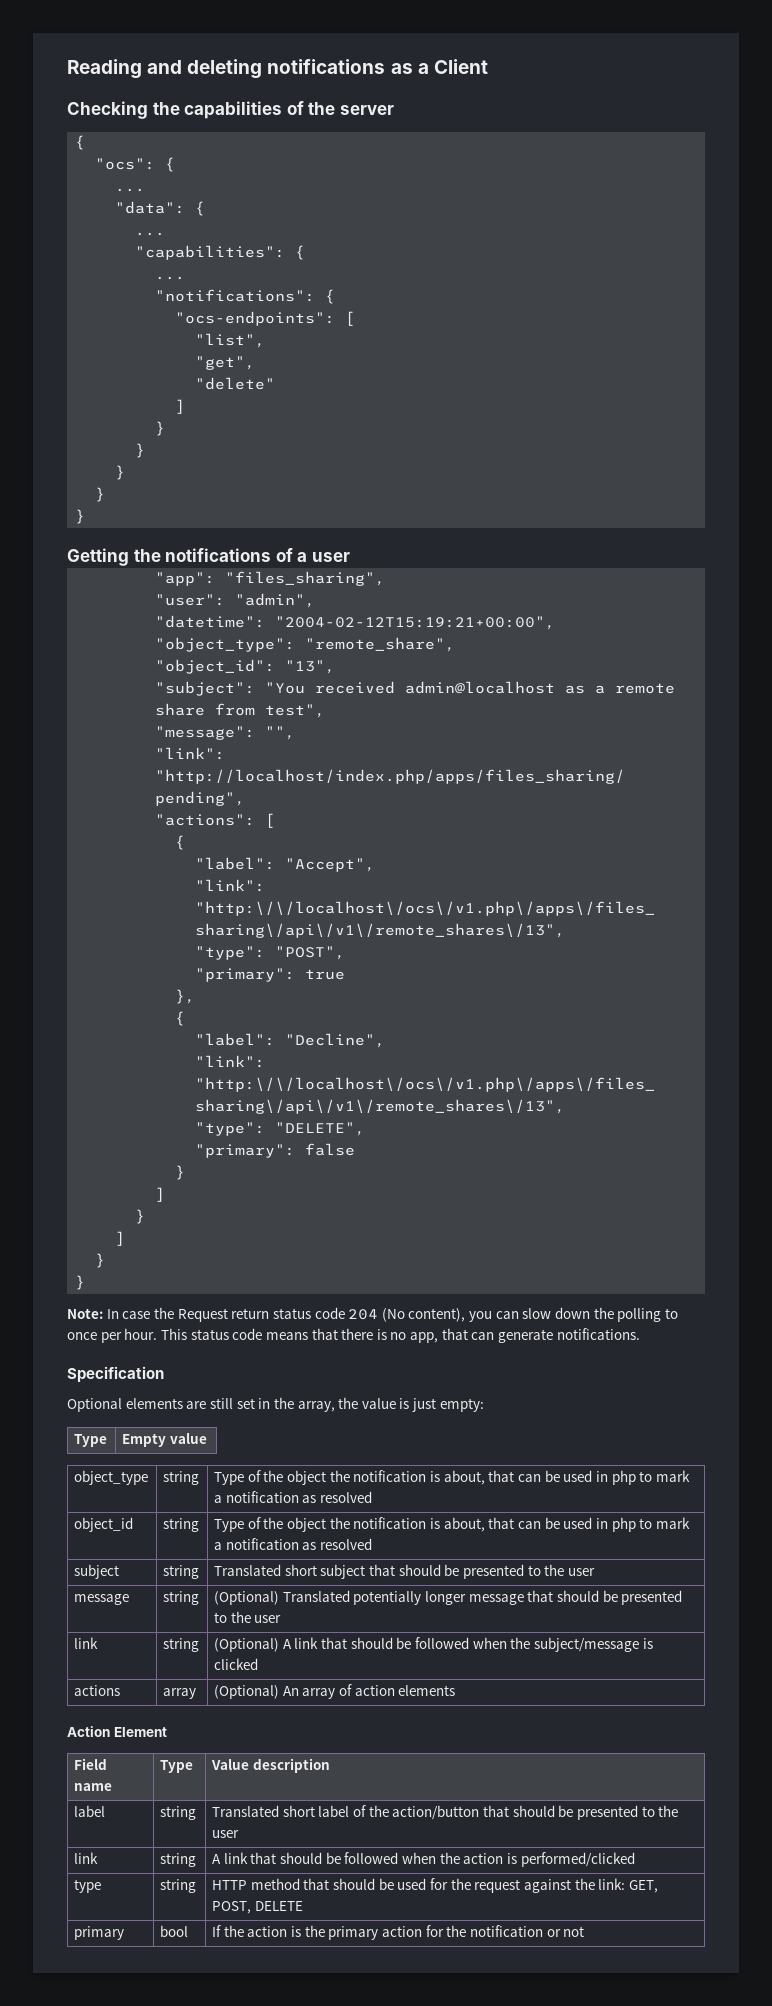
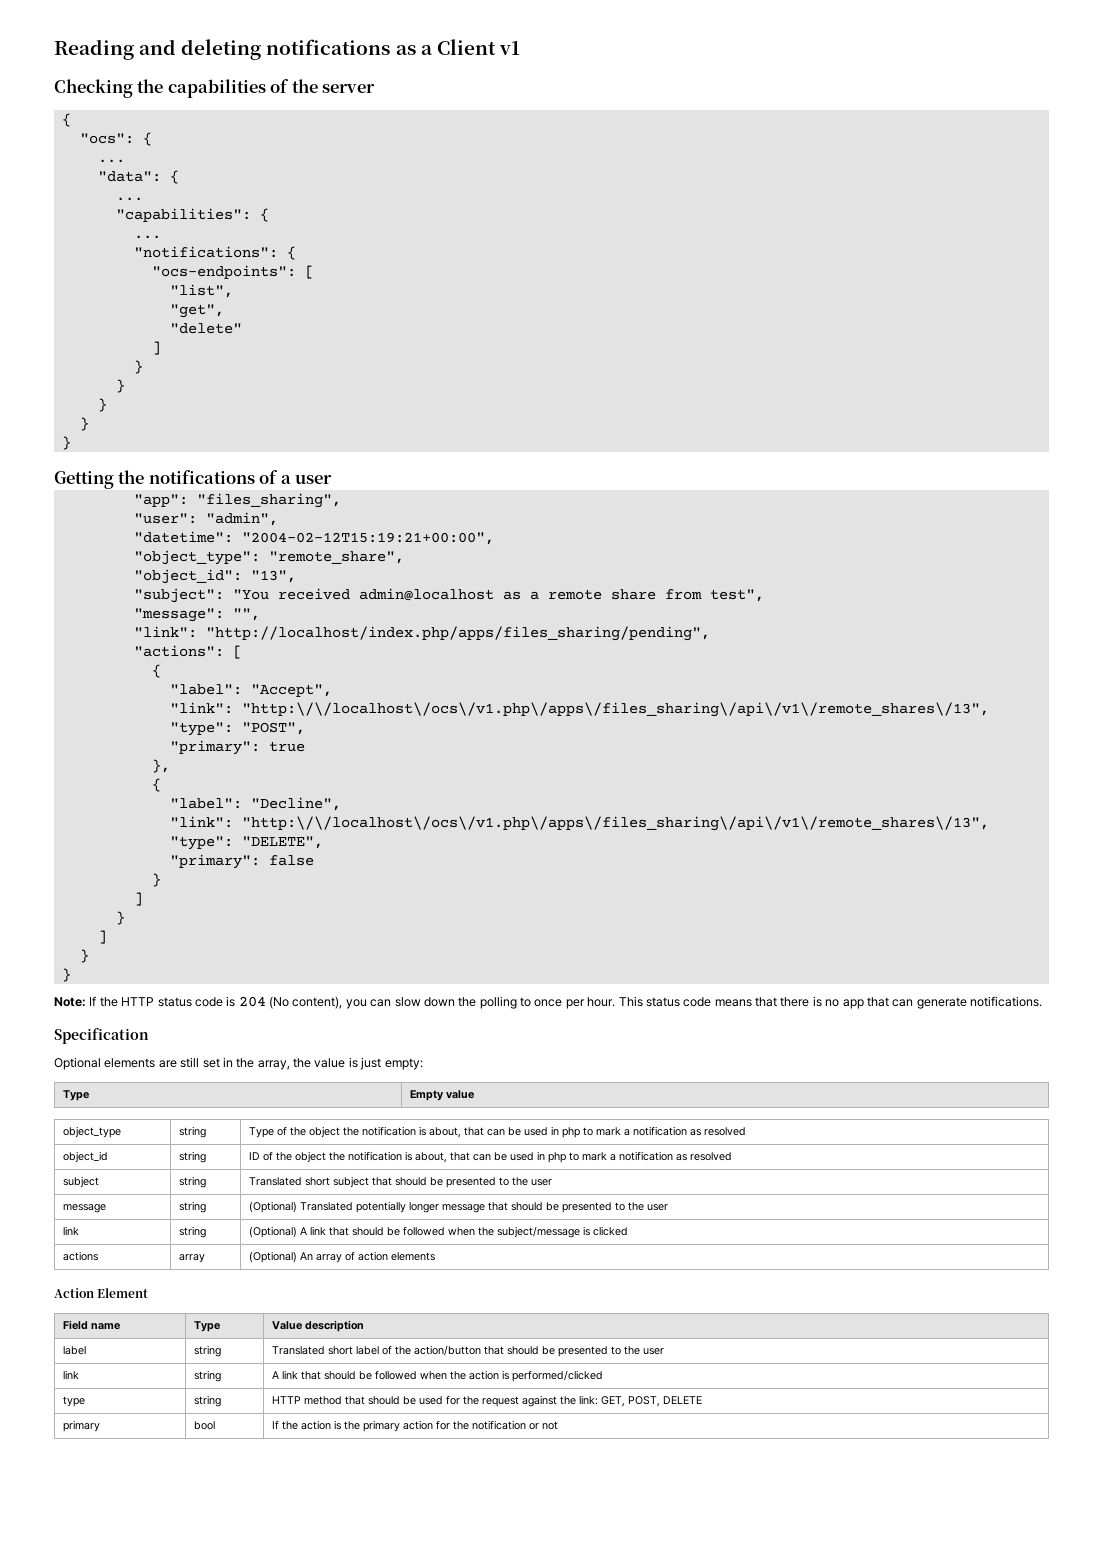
- Reading and deleting notifications as a Client
+ Reading and deleting notifications as a Client v1
- Note: In case the Request return status code 204 (No content), you can slow down the polling to once per hour.
+ Note: If the HTTP status code is 204 (No content), you can slow down the polling to once per hour.
- This status code means that there is no app, that can generate notifications.
+ This status code means that there is no app that can generate notifications.
- object_id | string | Type of the object the notification is about, that can be used in php to mark a notification as resolved
+ object_id | string | ID of the object the notification is about, that can be used in php to mark a notification as resolved

